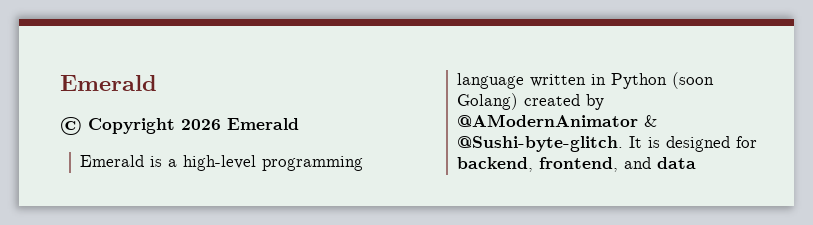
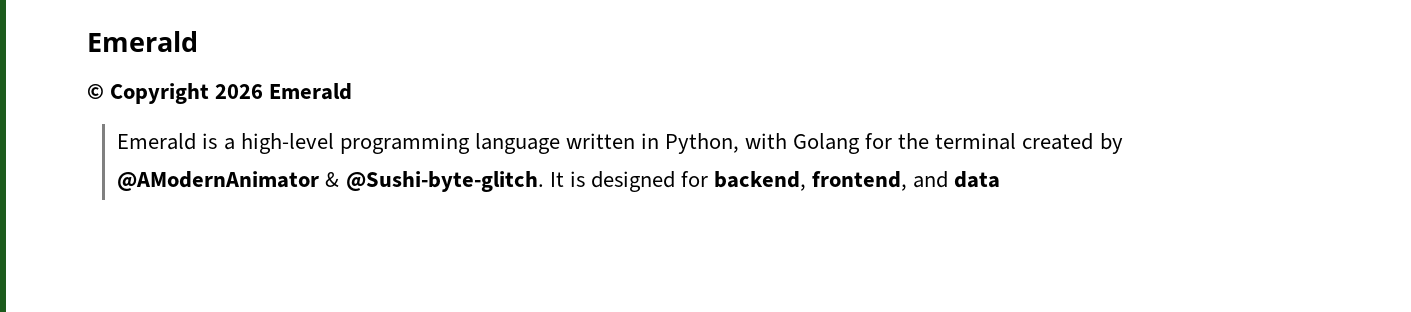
- Emerald is a high-level programming language written in Python (soon Golang) created by @AModernAnimator & @Sushi-byte-glitch.
+ Emerald is a high-level programming language written in Python, with Golang for the terminal created by @AModernAnimator & @Sushi-byte-glitch.

